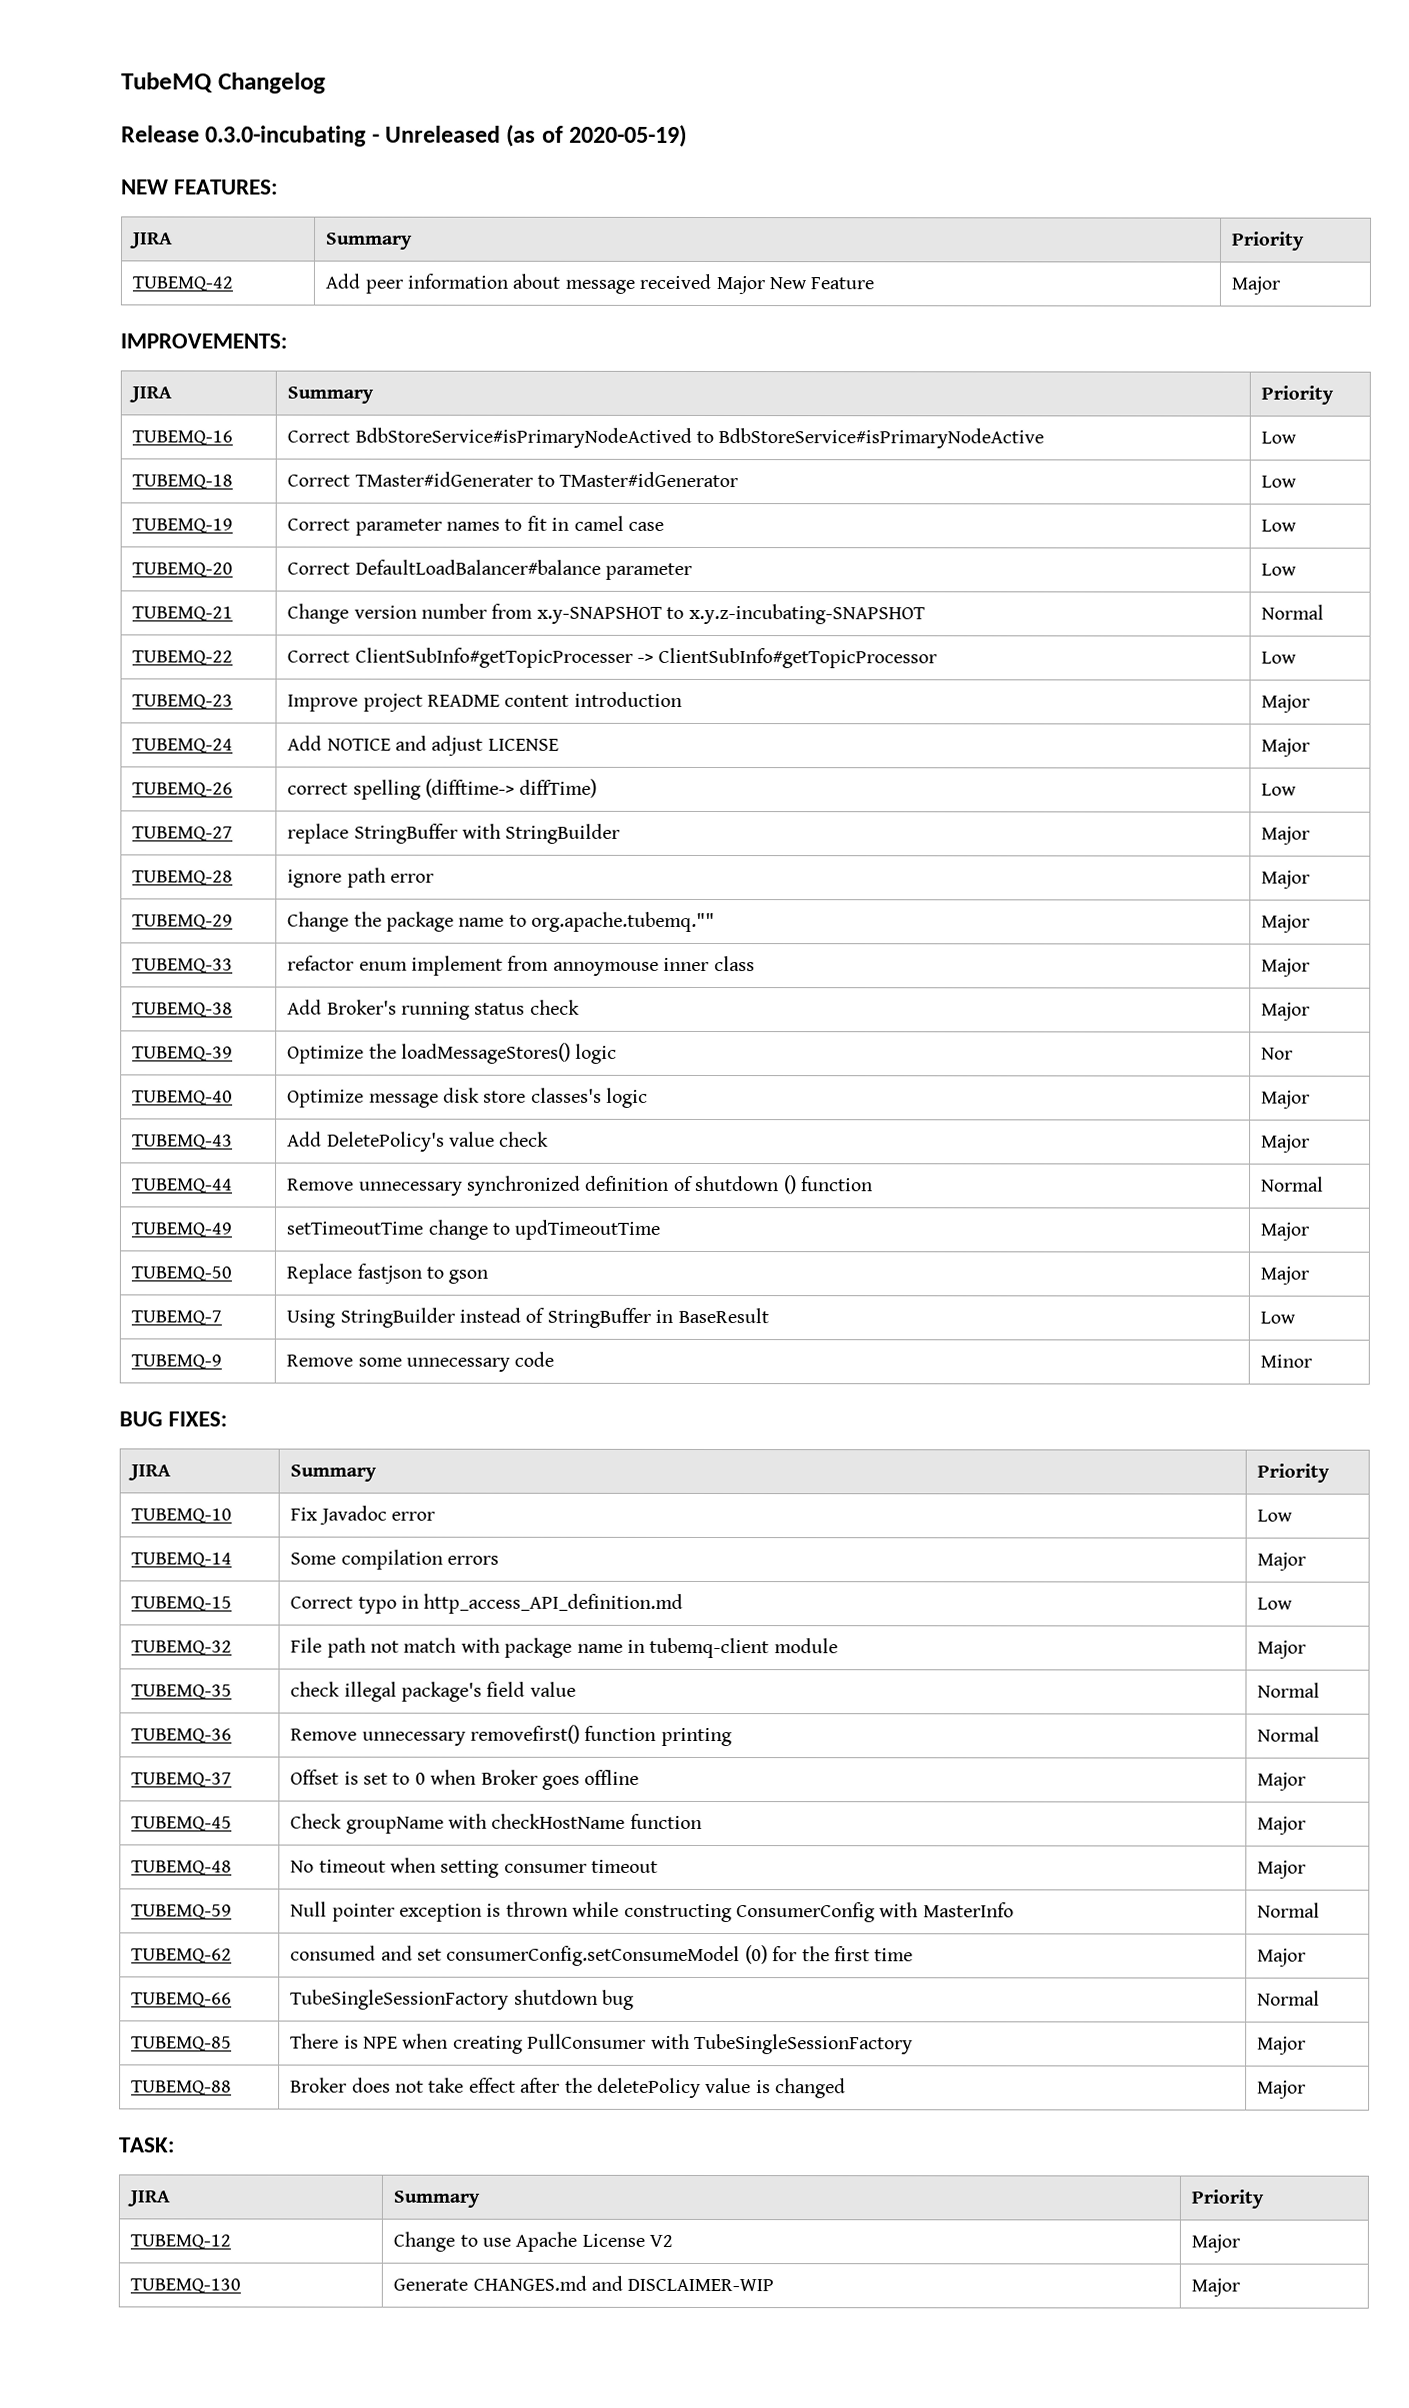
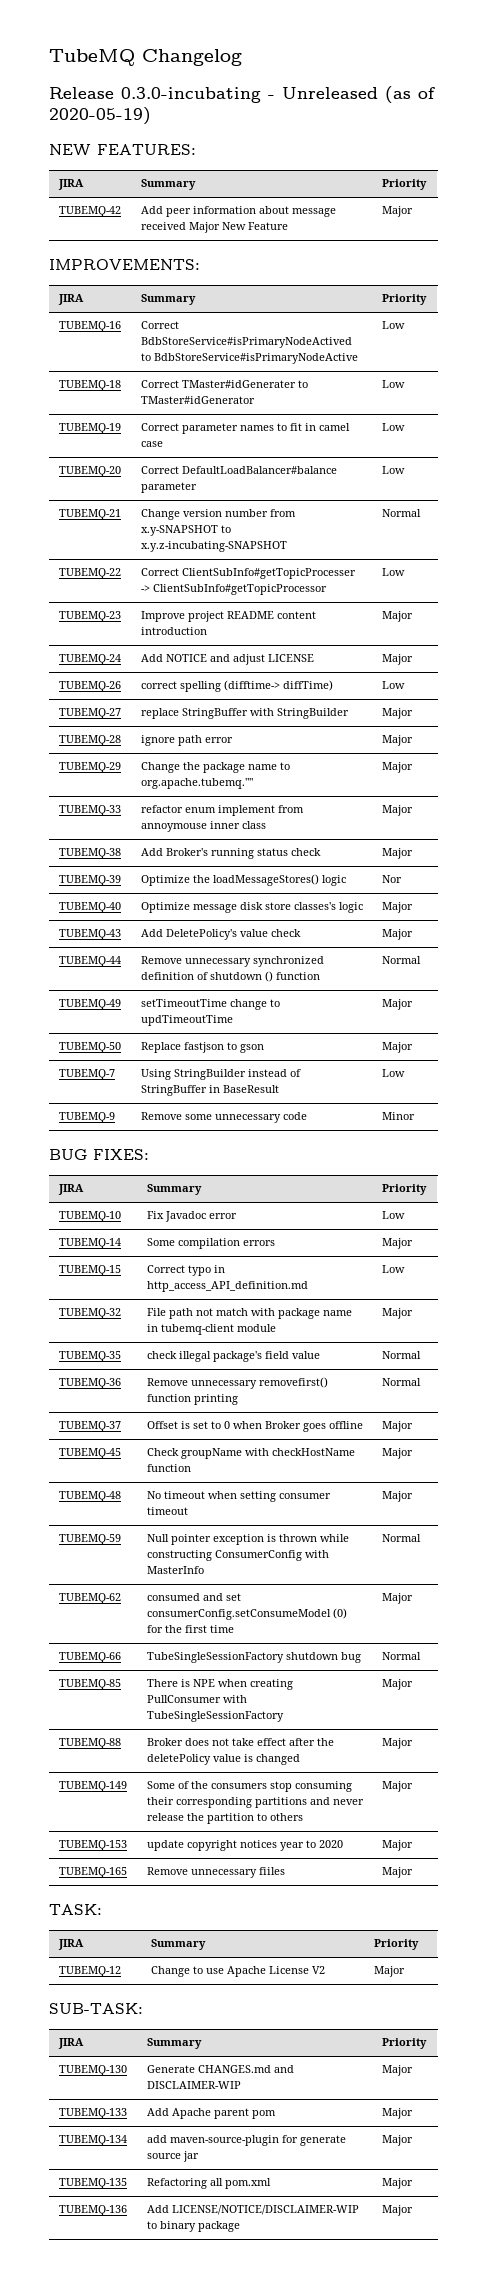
+ TUBEMQ-149 | Some of the consumers stop consuming their corresponding partitions and never release the partition to others | Major
+ TUBEMQ-153 | update copyright notices year to 2020 | Major
+ TUBEMQ-165 | Remove unnecessary fiiles | Major
+ SUB-TASK:
+ JIRA | Summary | Priority
+ TUBEMQ-133 | Add Apache parent pom | Major
+ TUBEMQ-134 | add maven-source-plugin for generate source jar | Major
+ TUBEMQ-135 | Refactoring all pom.xml | Major
+ TUBEMQ-136 | Add LICENSE/NOTICE/DISCLAIMER-WIP to binary package | Major

